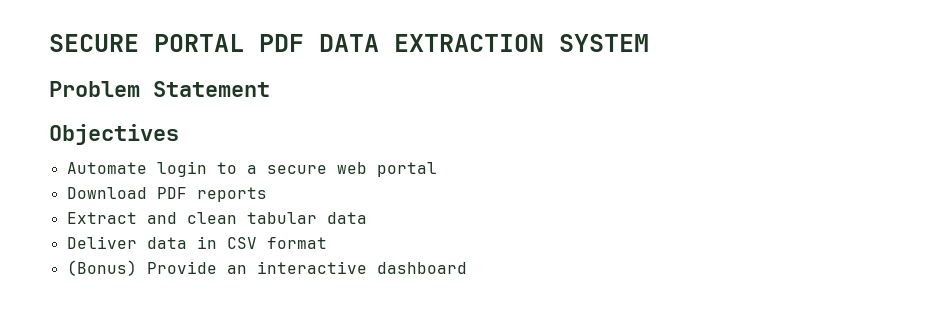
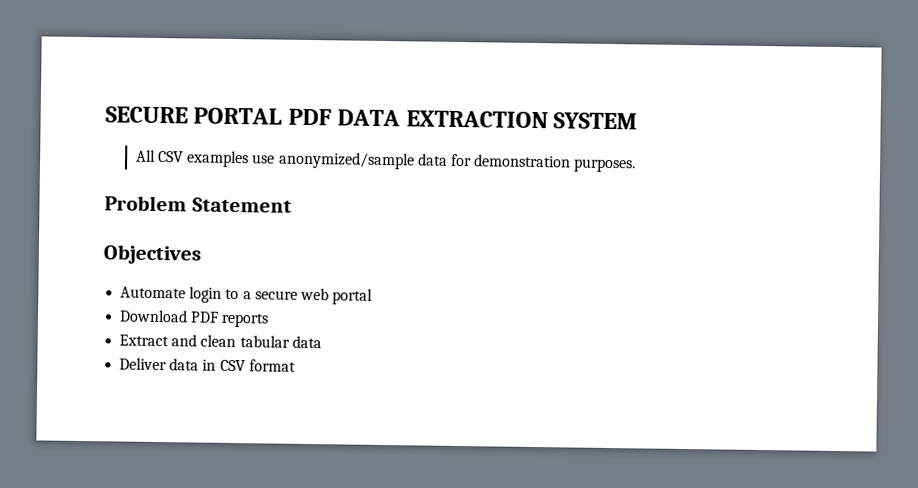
+ All CSV examples use anonymized/sample data for demonstration purposes.
- (Bonus) Provide an interactive dashboard

